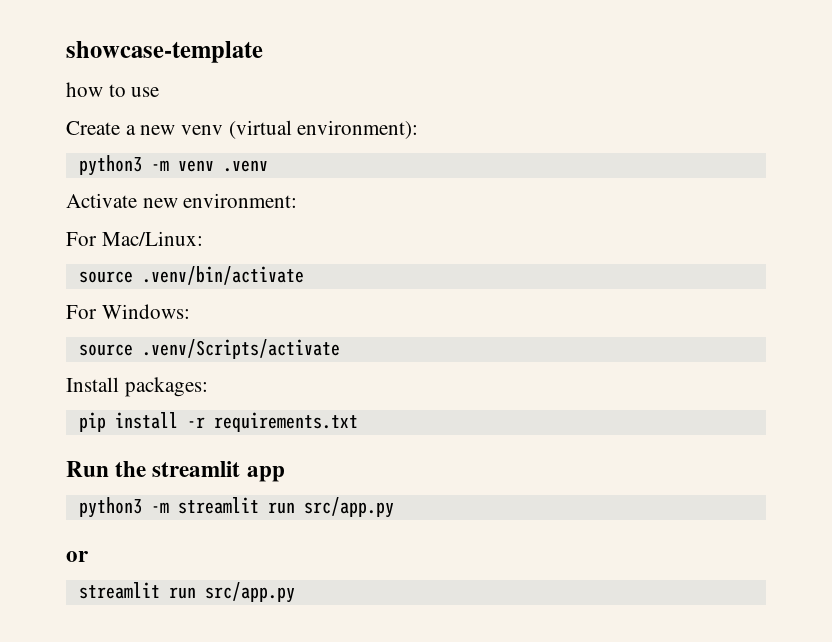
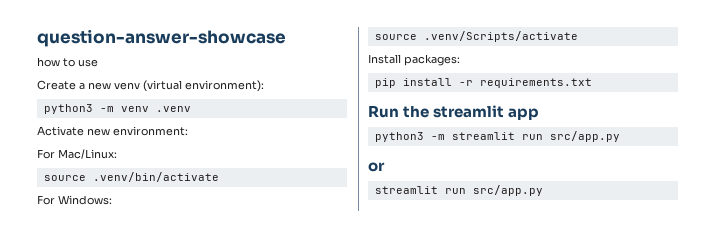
- showcase-template
+ question-answer-showcase

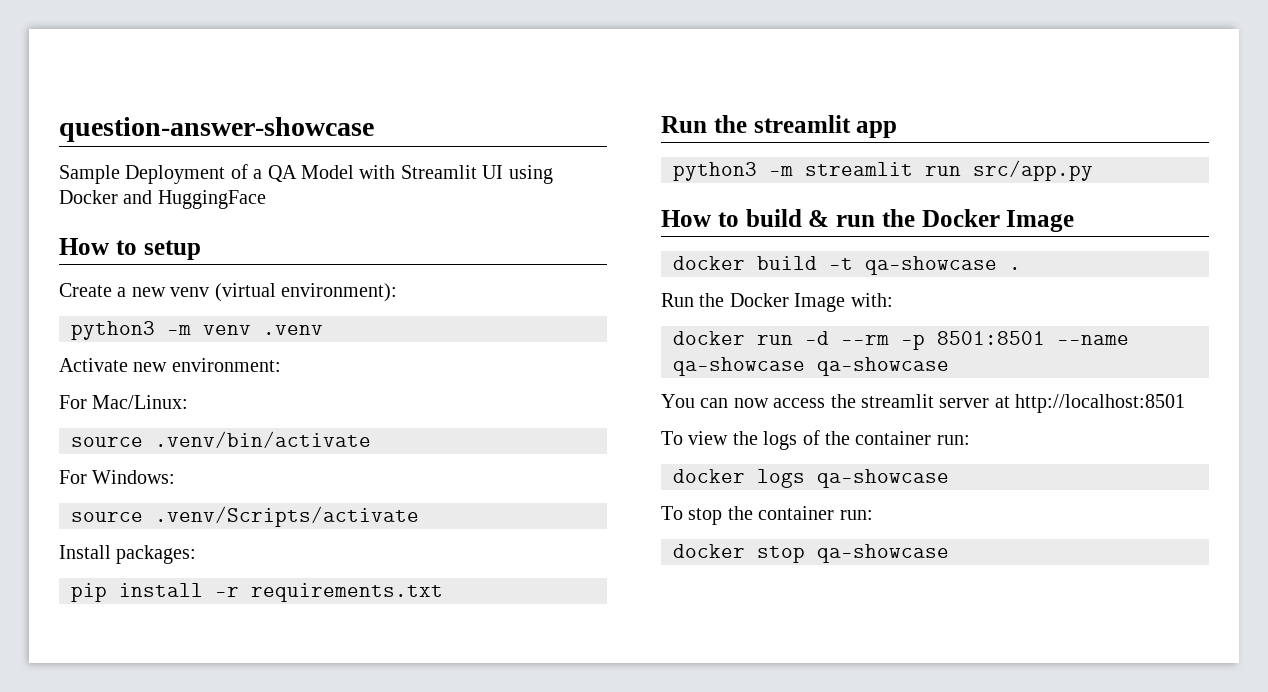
- how to use
+ Sample Deployment of a QA Model with Streamlit UI using Docker and HuggingFace
+ How to setup
- or
- streamlit run src/app.py
+ How to build & run the Docker Image
+ docker build -t qa-showcase .
+ Run the Docker Image with:
+ docker run -d --rm -p 8501:8501 --name qa-showcase qa-showcase
+ You can now access the streamlit server at http://localhost:8501
+ To view the logs of the container run:
+ docker logs qa-showcase
+ To stop the container run:
+ docker stop qa-showcase

